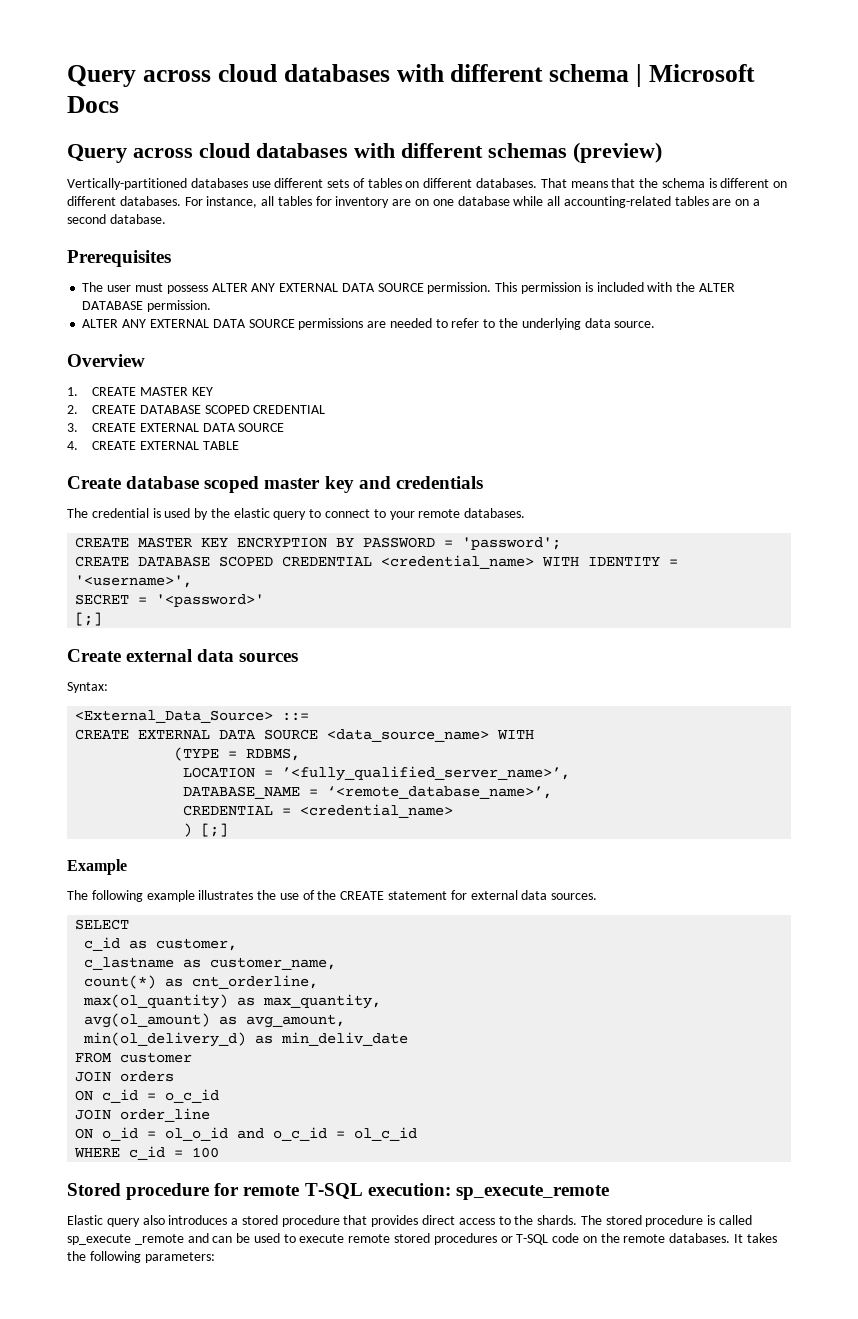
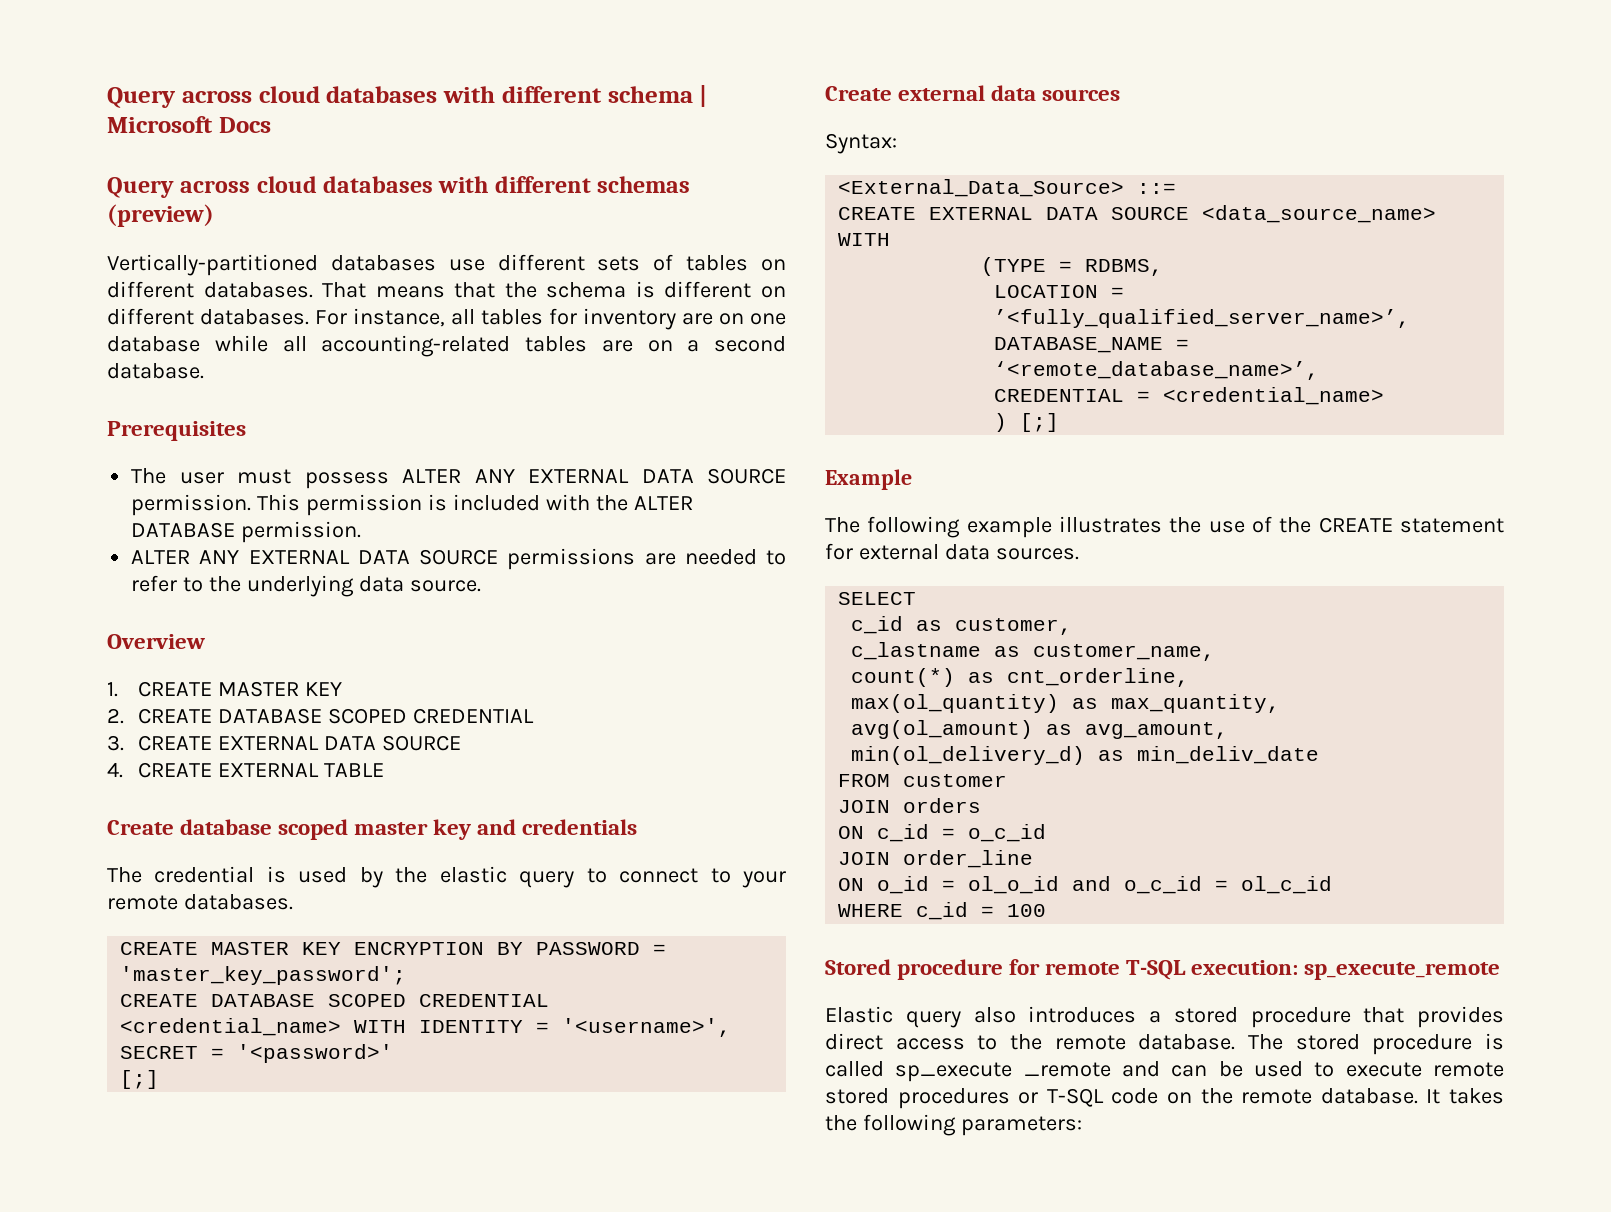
- CREATE MASTER KEY ENCRYPTION BY PASSWORD = 'password';
+ CREATE MASTER KEY ENCRYPTION BY PASSWORD = 'master_key_password';
- Elastic query also introduces a stored procedure that provides direct access to the shards.
+ Elastic query also introduces a stored procedure that provides direct access to the remote database.
- The stored procedure is called sp_execute _remote and can be used to execute remote stored procedures or T-SQL code on the remote databases.
+ The stored procedure is called sp_execute _remote and can be used to execute remote stored procedures or T-SQL code on the remote database.

